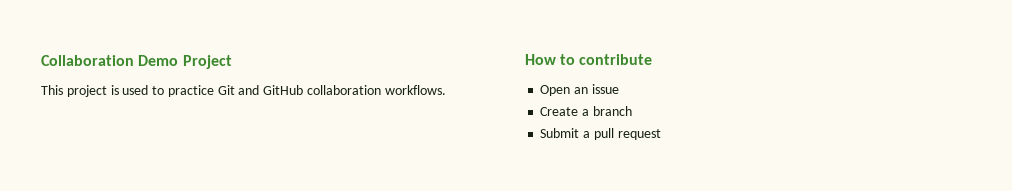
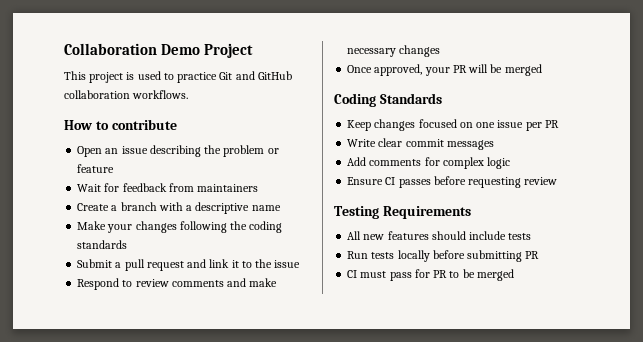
- Open an issue
- Create a branch
- Submit a pull request
+ Open an issue describing the problem or feature
+ Wait for feedback from maintainers
+ Create a branch with a descriptive name
+ Make your changes following the coding standards
+ Submit a pull request and link it to the issue
+ Respond to review comments and make necessary changes
+ Once approved, your PR will be merged
+ Coding Standards
+ Keep changes focused on one issue per PR
+ Write clear commit messages
+ Add comments for complex logic
+ Ensure CI passes before requesting review
+ Testing Requirements
+ All new features should include tests
+ Run tests locally before submitting PR
+ CI must pass for PR to be merged

